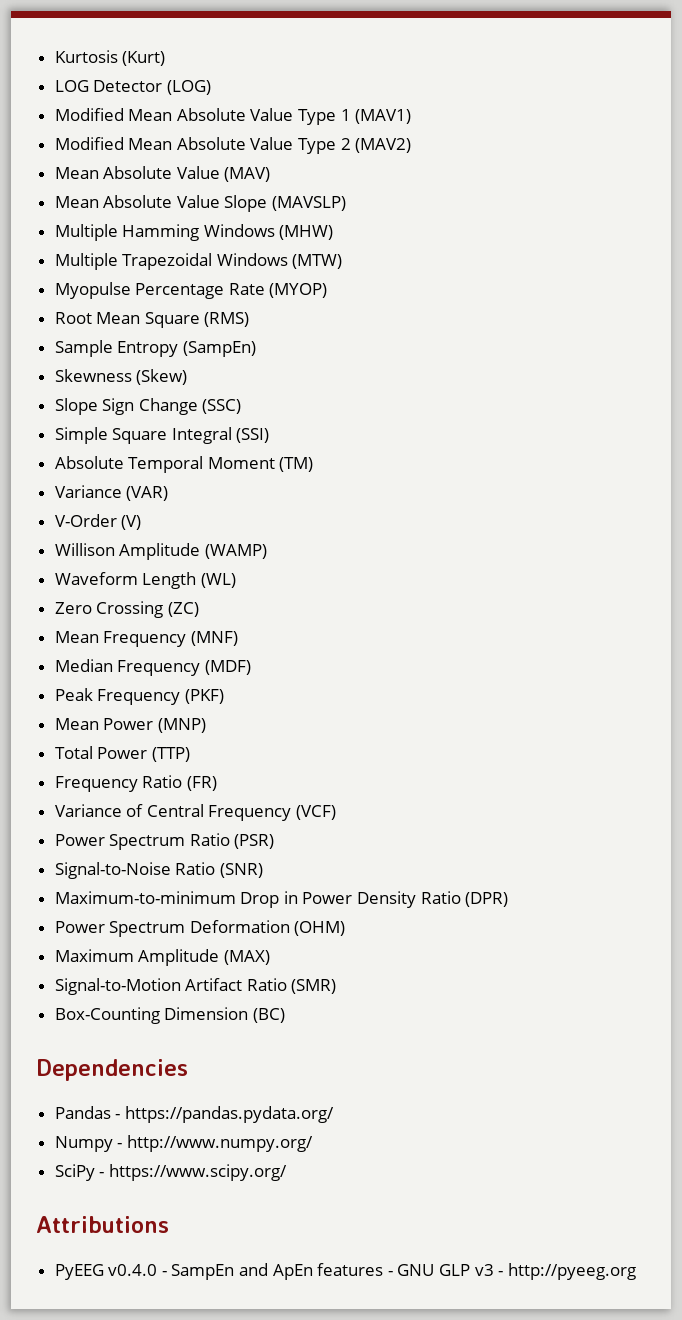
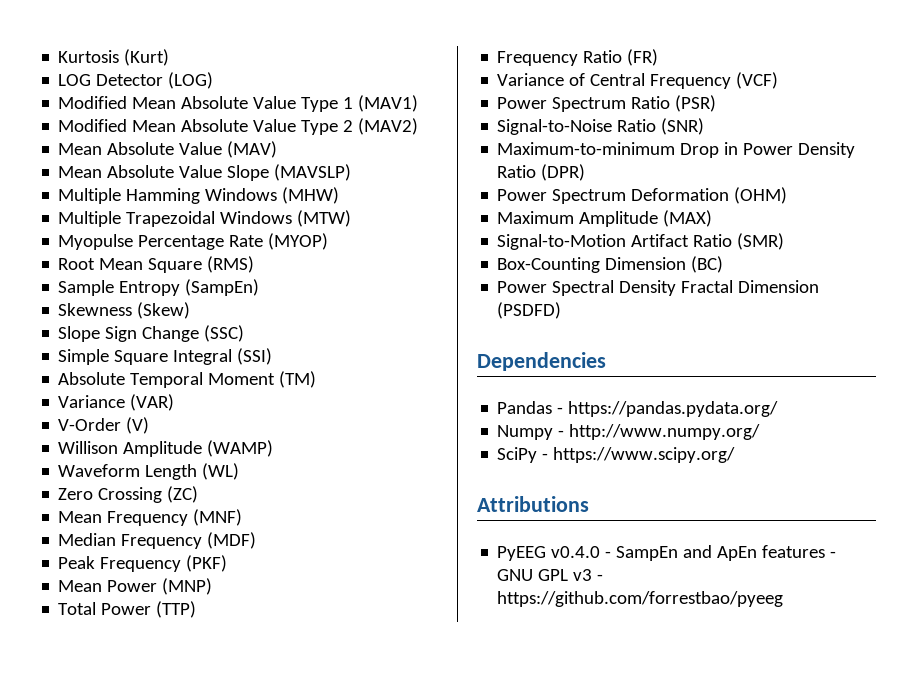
+ Power Spectral Density Fractal Dimension (PSDFD)
- PyEEG v0.4.0 - SampEn and ApEn features - GNU GLP v3 - http://pyeeg.org
+ PyEEG v0.4.0 - SampEn and ApEn features - GNU GPL v3 - https://github.com/forrestbao/pyeeg

